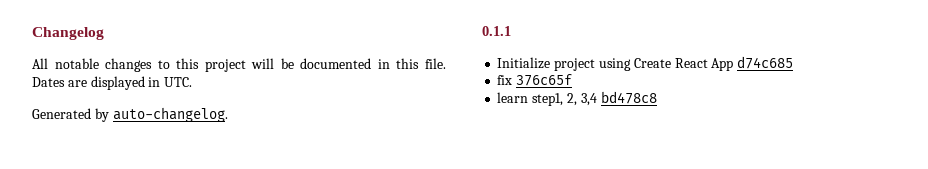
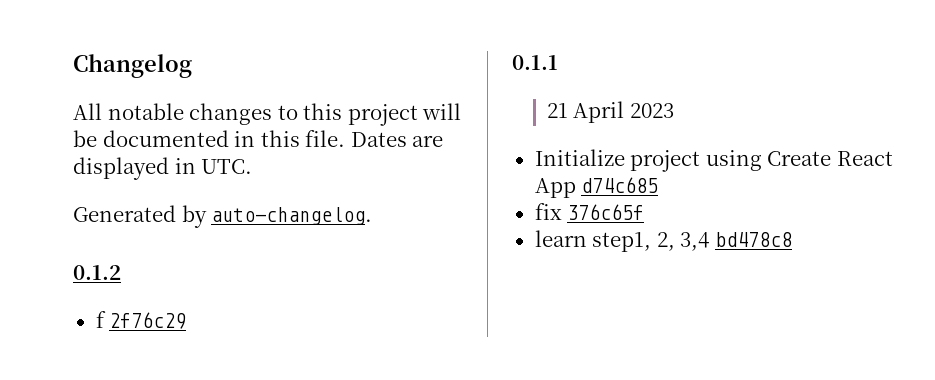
+ 0.1.2
+ f 2f76c29
  0.1.1
+ 21 April 2023

